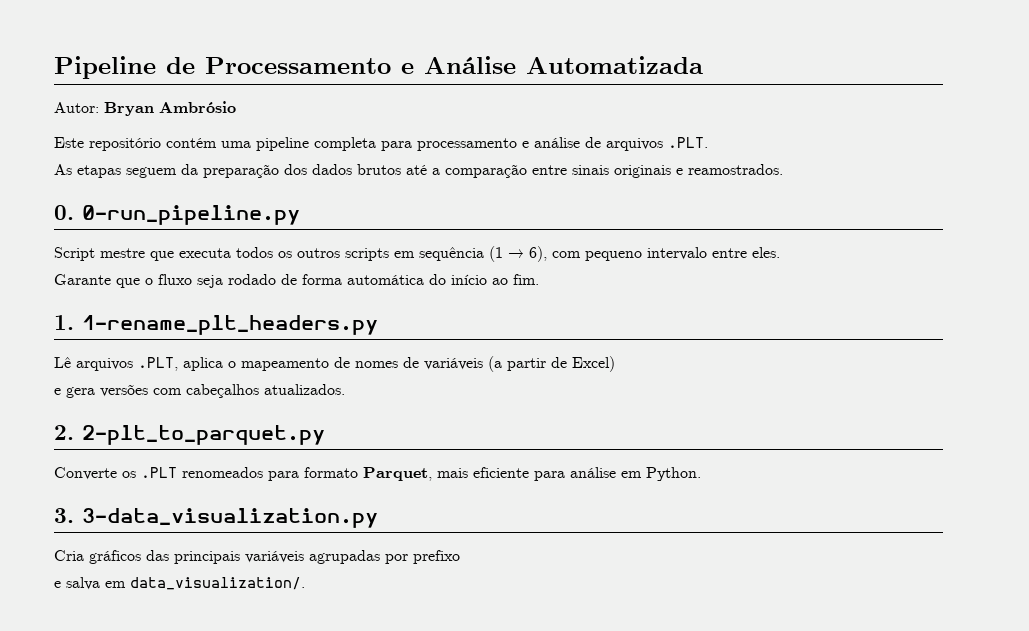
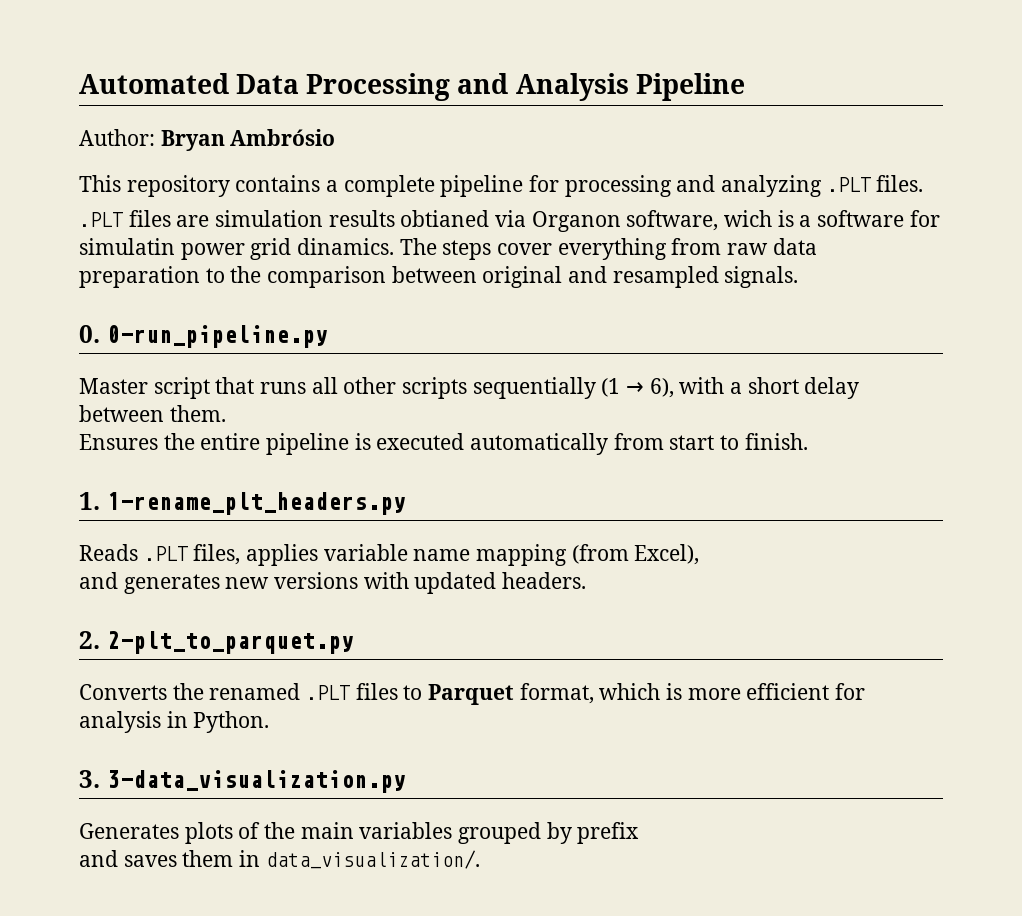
- Pipeline de Processamento e Análise Automatizada
- Autor: Bryan Ambrósio
- Este repositório contém uma pipeline completa para processamento e análise de arquivos .PLT.
- As etapas seguem da preparação dos dados brutos até a comparação entre sinais originais e reamostrados.
+ Automated Data Processing and Analysis Pipeline
+ Author: Bryan Ambrósio
+ This repository contains a complete pipeline for processing and analyzing .PLT files.
+ .PLT files are simulation results obtianed via Organon software, wich is a software for simulatin power grid dinamics. The steps cover everything from raw data preparation to the comparison between original and resampled signals.
  0. 0-run_pipeline.py
- Script mestre que executa todos os outros scripts em sequência (1 → 6), com pequeno intervalo entre eles.
- Garante que o fluxo seja rodado de forma automática do início ao fim.
+ Master script that runs all other scripts sequentially (1 → 6), with a short delay between them.
+ Ensures the entire pipeline is executed automatically from start to finish.
  1. 1-rename_plt_headers.py
- Lê arquivos .PLT, aplica o mapeamento de nomes de variáveis (a partir de Excel)
- e gera versões com cabeçalhos atualizados.
+ Reads .PLT files, applies variable name mapping (from Excel),
+ and generates new versions with updated headers.
  2. 2-plt_to_parquet.py
- Converte os .PLT renomeados para formato Parquet, mais eficiente para análise em Python.
+ Converts the renamed .PLT files to Parquet format, which is more efficient for analysis in Python.
  3. 3-data_visualization.py
- Cria gráficos das principais variáveis agrupadas por prefixo
- e salva em data_visualization/.
+ Generates plots of the main variables grouped by prefix
+ and saves them in data_visualization/.

